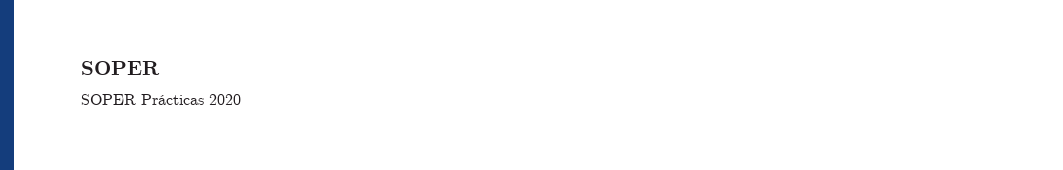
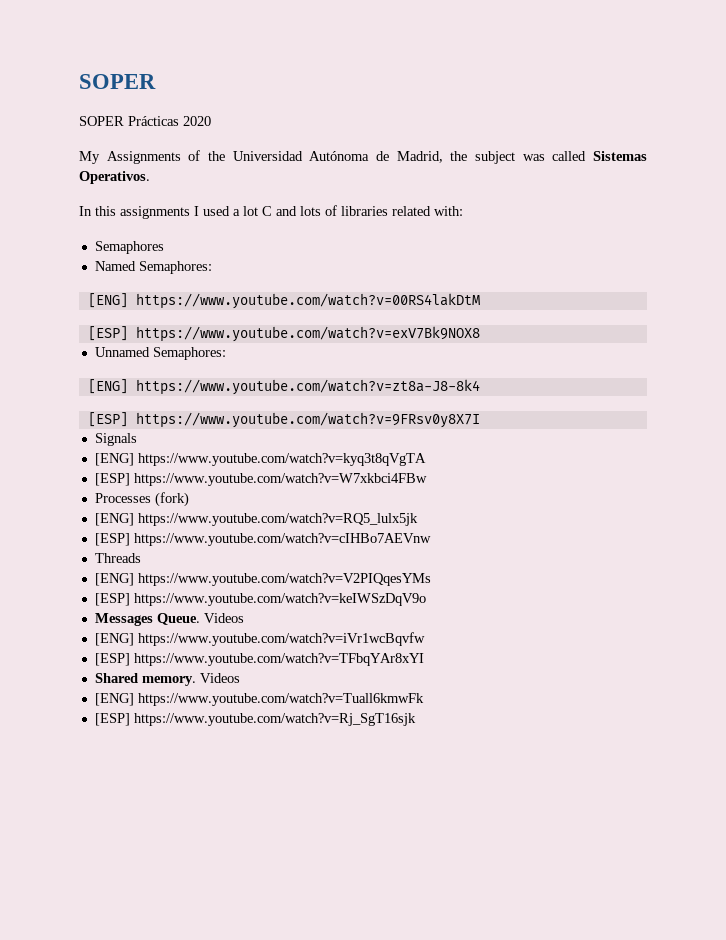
+ My Assignments of the Universidad Autónoma de Madrid, the subject was called Sistemas Operativos.
+ In this assignments I used a lot C and lots of libraries related with:
+ Semaphores
+ Named Semaphores:
+ [ENG] https://www.youtube.com/watch?v=00RS4lakDtM
+ [ESP] https://www.youtube.com/watch?v=exV7Bk9NOX8
+ Unnamed Semaphores:
+ [ENG] https://www.youtube.com/watch?v=zt8a-J8-8k4
+ [ESP] https://www.youtube.com/watch?v=9FRsv0y8X7I
+ Signals
+ [ENG] https://www.youtube.com/watch?v=kyq3t8qVgTA
+ [ESP] https://www.youtube.com/watch?v=W7xkbci4FBw
+ Processes (fork)
+ [ENG] https://www.youtube.com/watch?v=RQ5_lulx5jk
+ [ESP] https://www.youtube.com/watch?v=cIHBo7AEVnw
+ Threads
+ [ENG] https://www.youtube.com/watch?v=V2PIQqesYMs
+ [ESP] https://www.youtube.com/watch?v=keIWSzDqV9o
+ Messages Queue. Videos
+ [ENG] https://www.youtube.com/watch?v=iVr1wcBqvfw
+ [ESP] https://www.youtube.com/watch?v=TFbqYAr8xYI
+ Shared memory. Videos
+ [ENG] https://www.youtube.com/watch?v=Tuall6kmwFk
+ [ESP] https://www.youtube.com/watch?v=Rj_SgT16sjk

